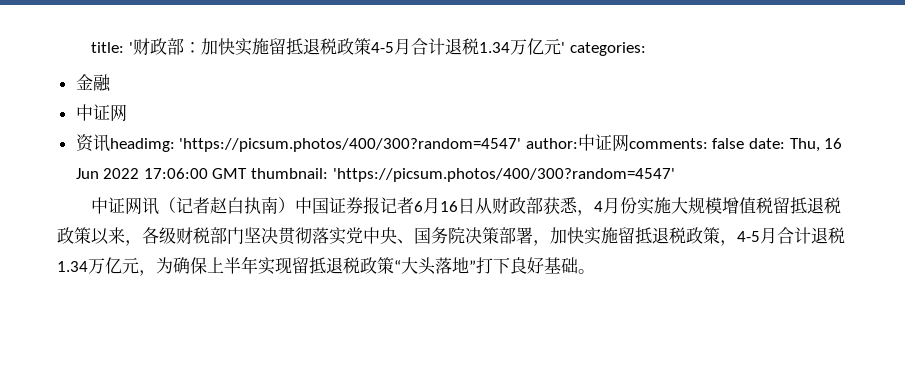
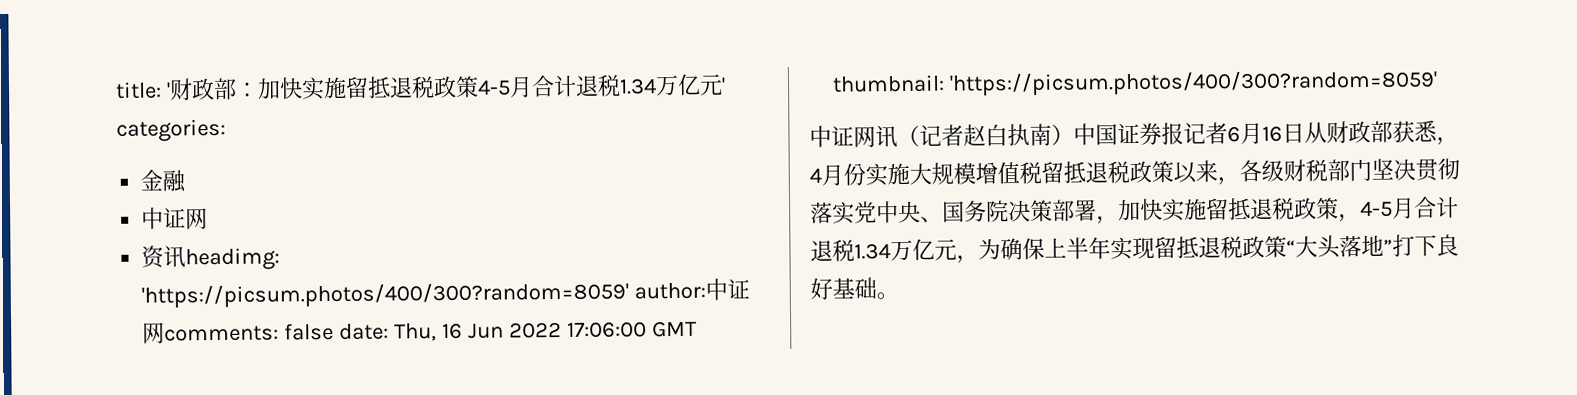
- 资讯headimg: 'https://picsum.photos/400/300?random=4547' author:中证网comments: false date: Thu, 16 Jun 2022 17:06:00 GMT thumbnail: 'https://picsum.photos/400/300?random=4547'
+ 资讯headimg: 'https://picsum.photos/400/300?random=8059' author:中证网comments: false date: Thu, 16 Jun 2022 17:06:00 GMT thumbnail: 'https://picsum.photos/400/300?random=8059'

